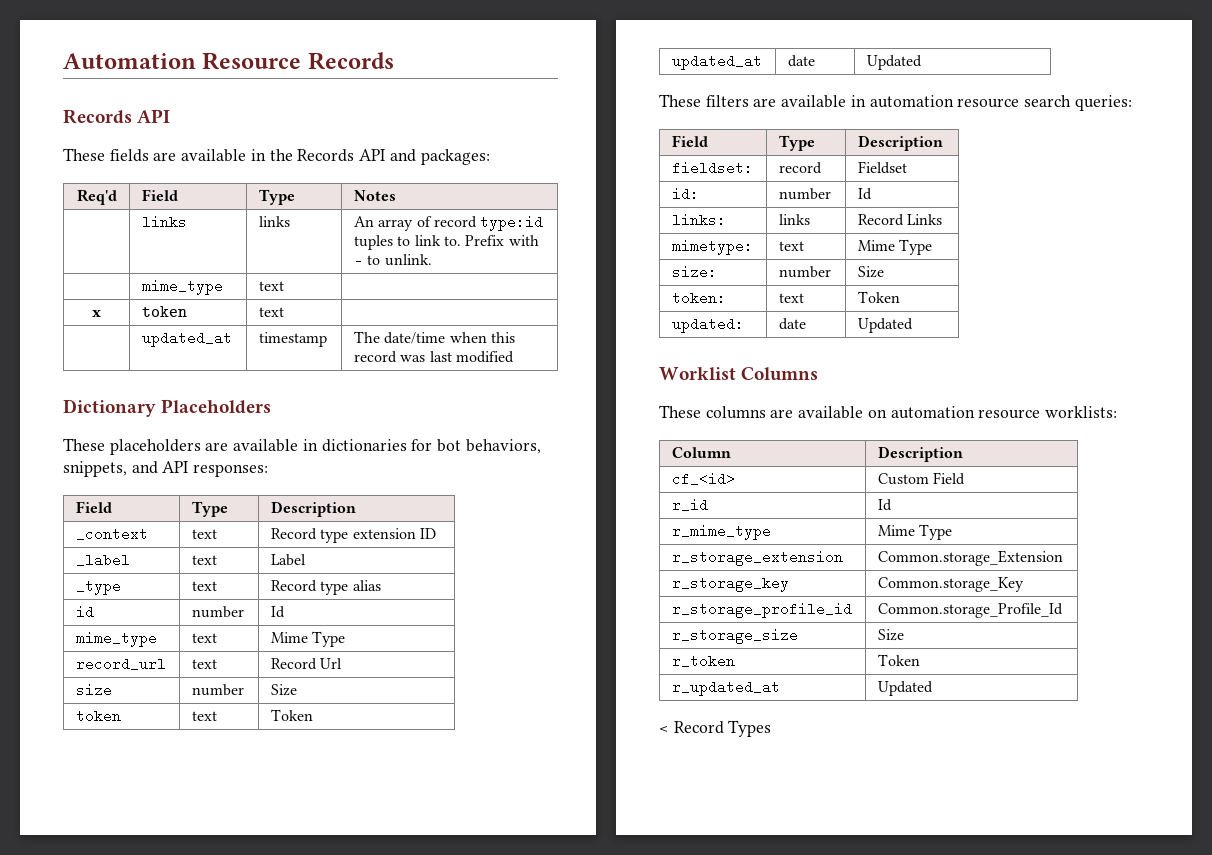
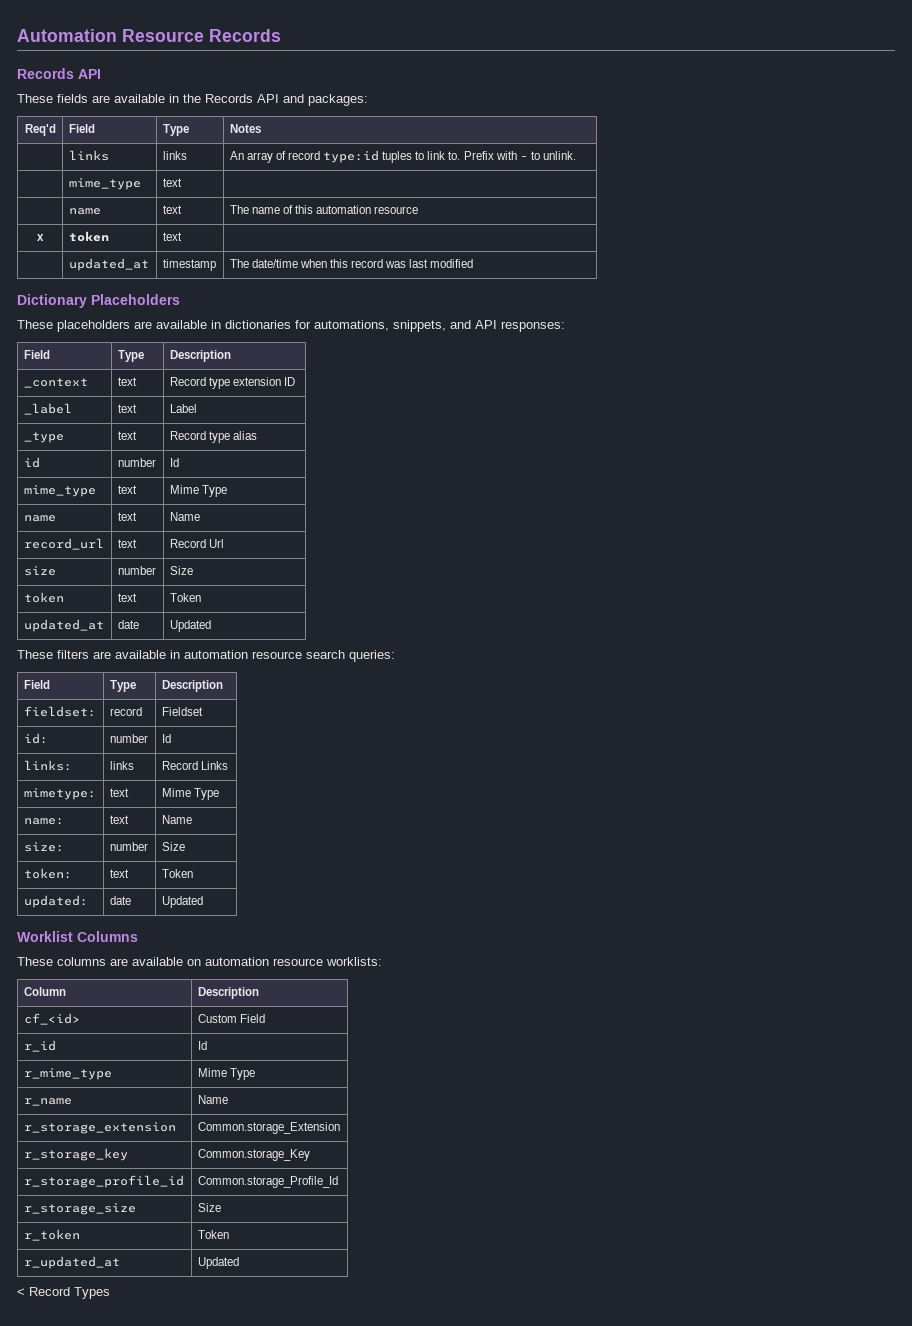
+ | name | text | The name of this automation resource
- These placeholders are available in dictionaries for bot behaviors, snippets, and API responses:
+ These placeholders are available in dictionaries for automations, snippets, and API responses:
+ name | text | Name
+ name: | text | Name
+ r_name | Name

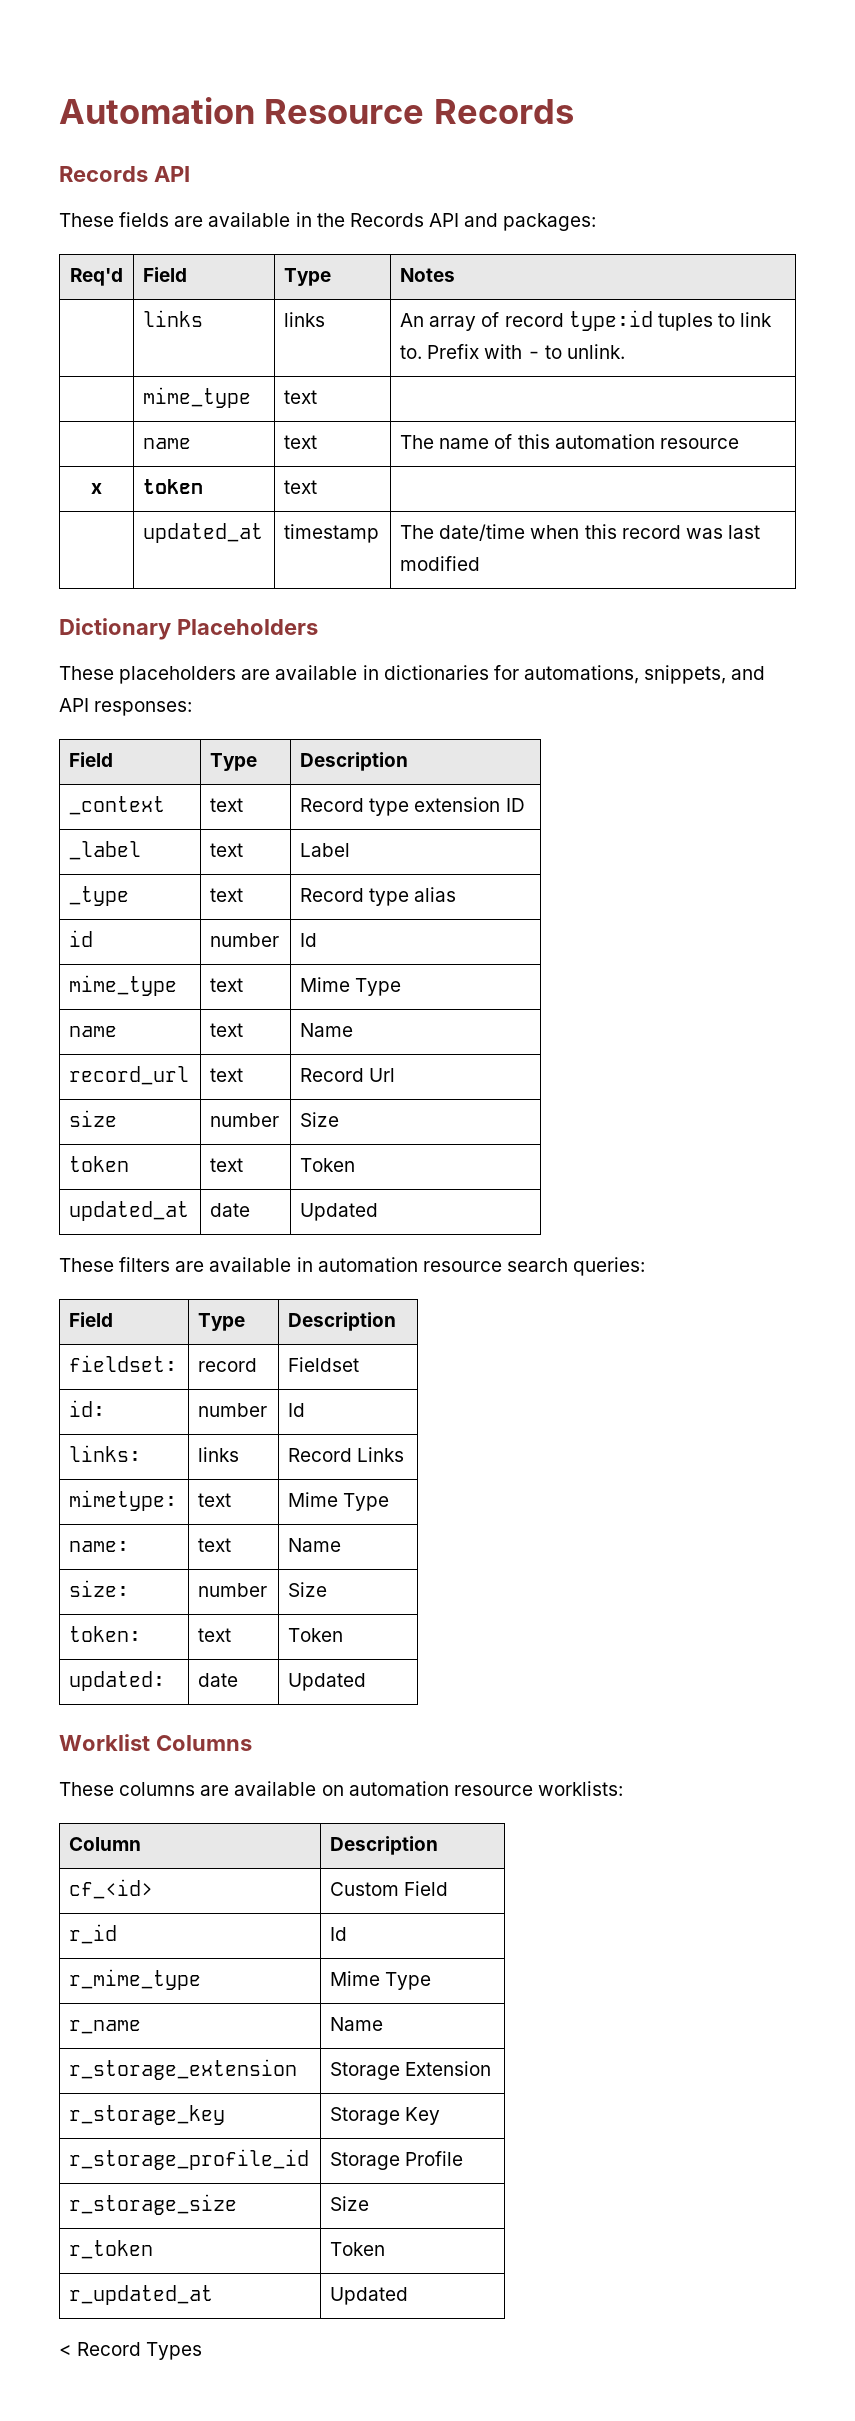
- r_storage_extension | Common.storage_Extension
+ r_storage_extension | Storage Extension
- r_storage_key | Common.storage_Key
+ r_storage_key | Storage Key
- r_storage_profile_id | Common.storage_Profile_Id
+ r_storage_profile_id | Storage Profile

